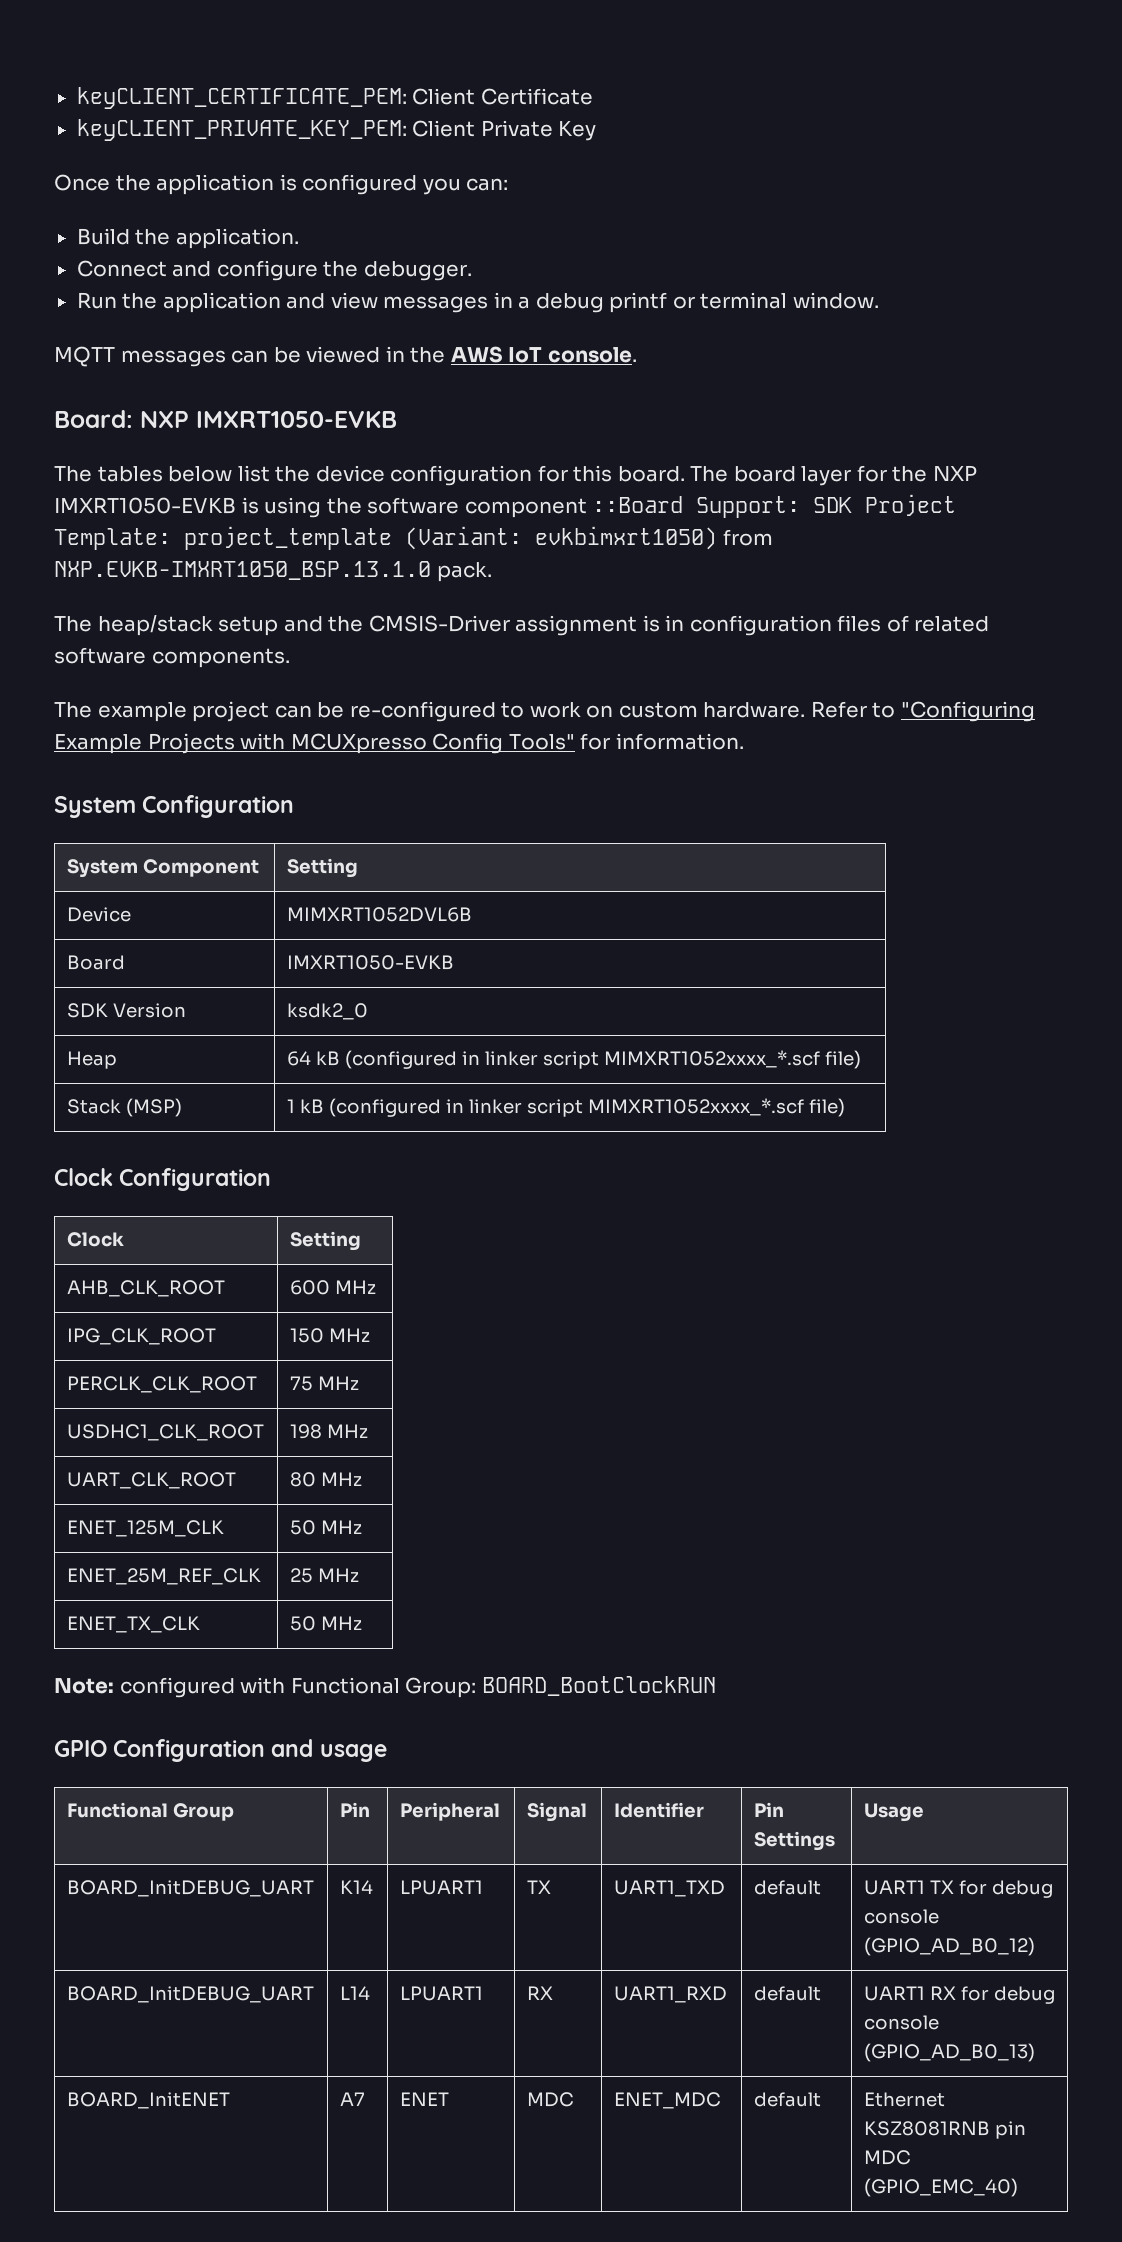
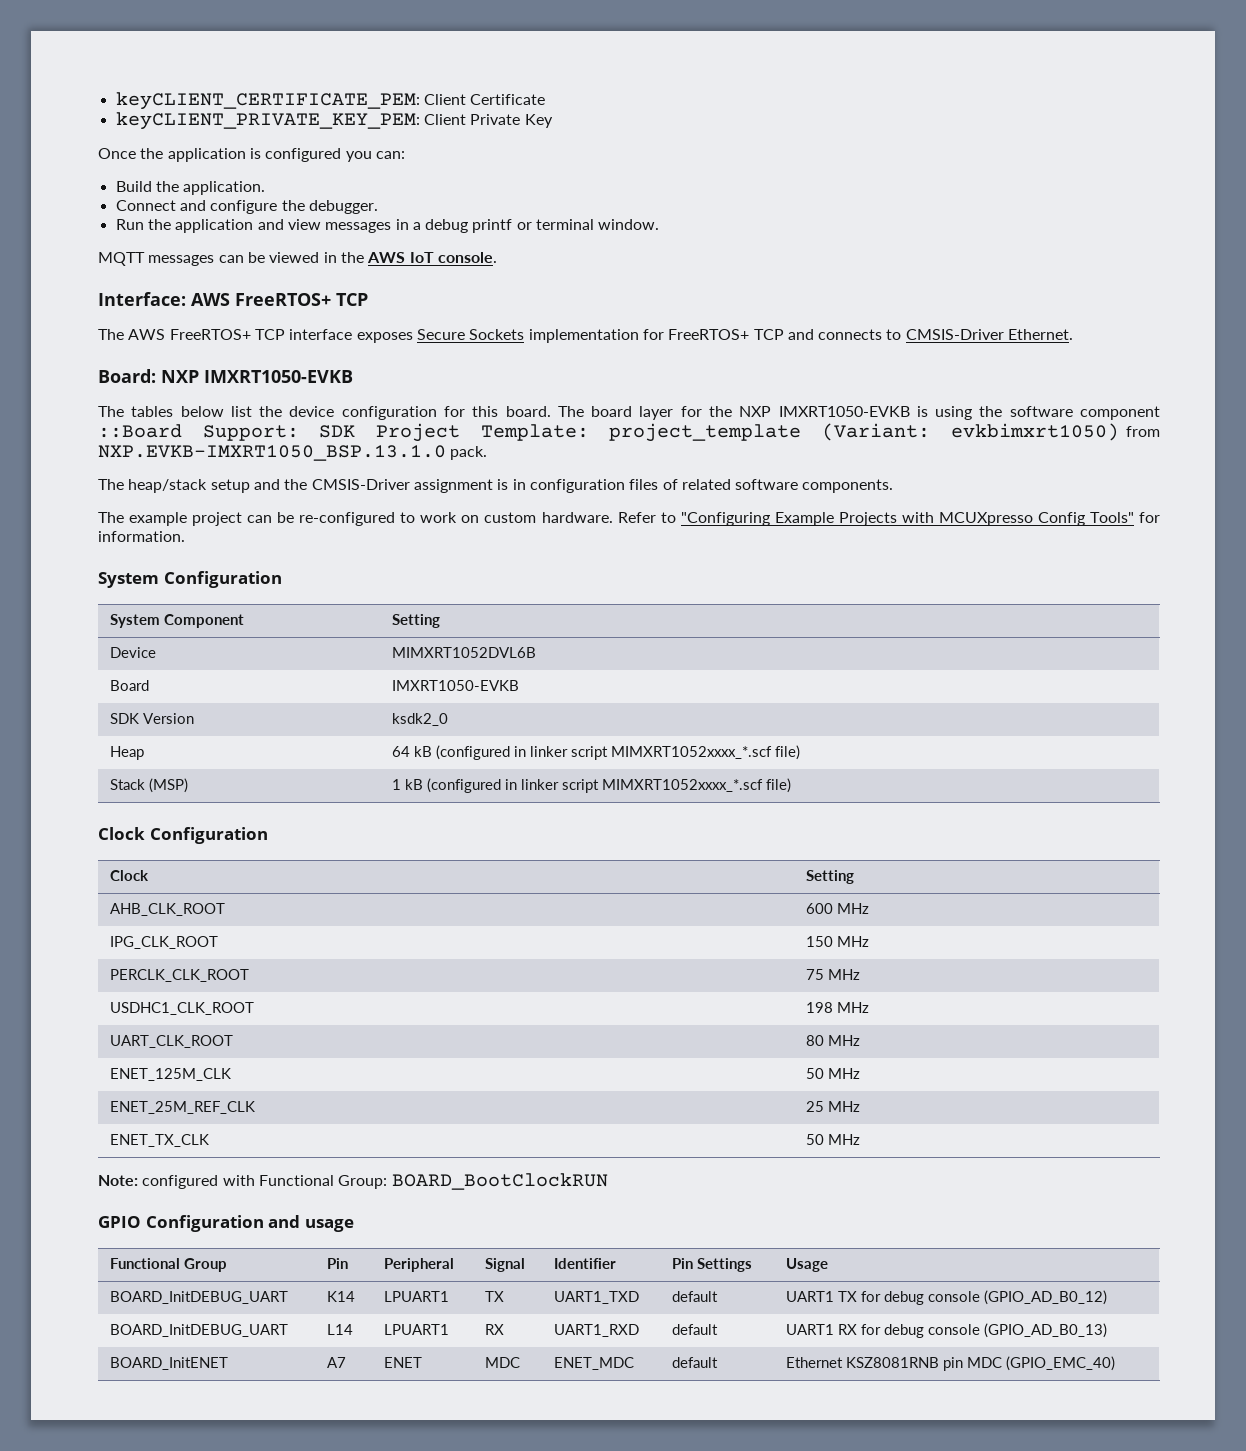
+ Interface: AWS FreeRTOS+ TCP
+ The AWS FreeRTOS+ TCP interface exposes Secure Sockets implementation for FreeRTOS+ TCP and connects to CMSIS-Driver Ethernet.

